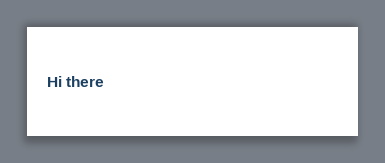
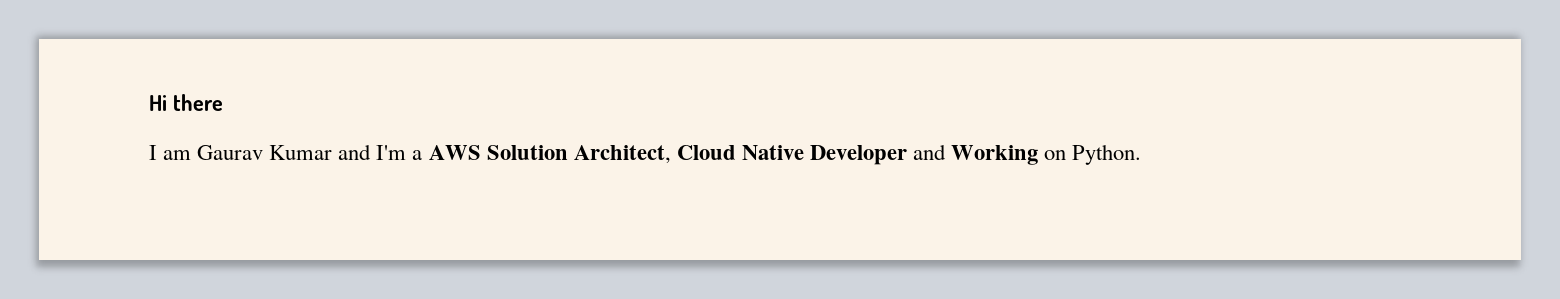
+ I am Gaurav Kumar and I'm a AWS Solution Architect, Cloud Native Developer and Working on Python.

